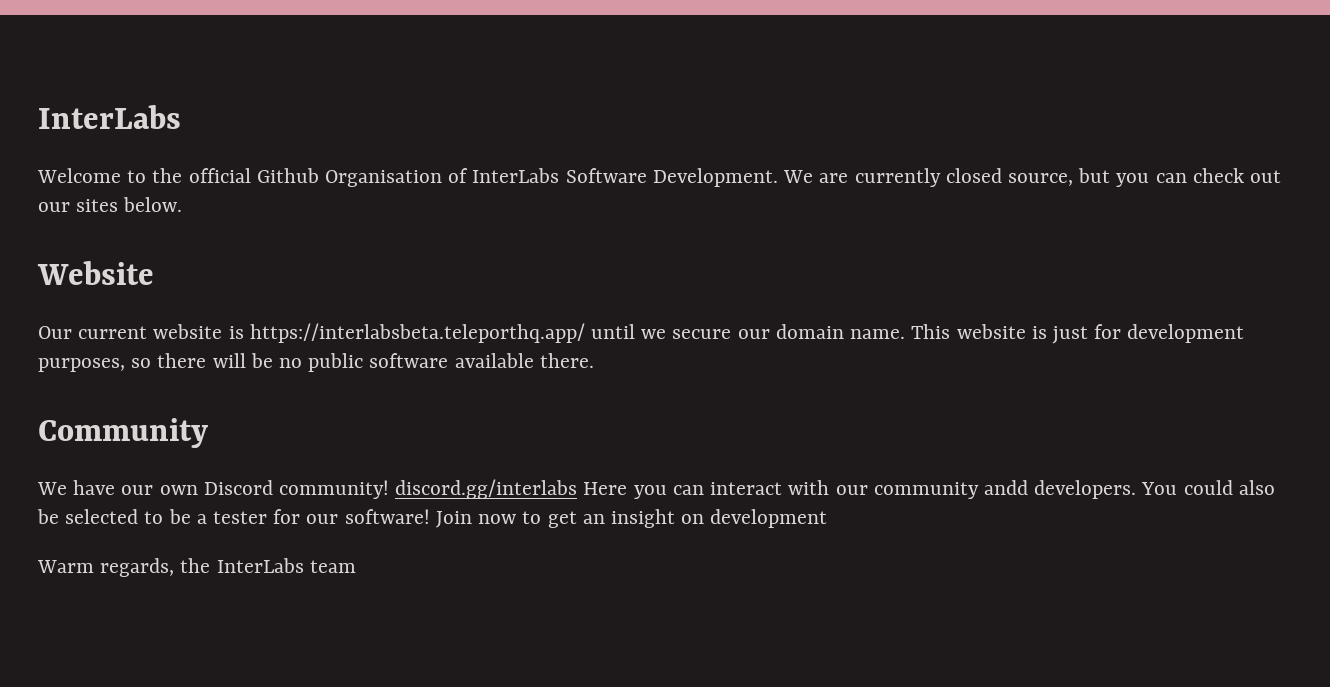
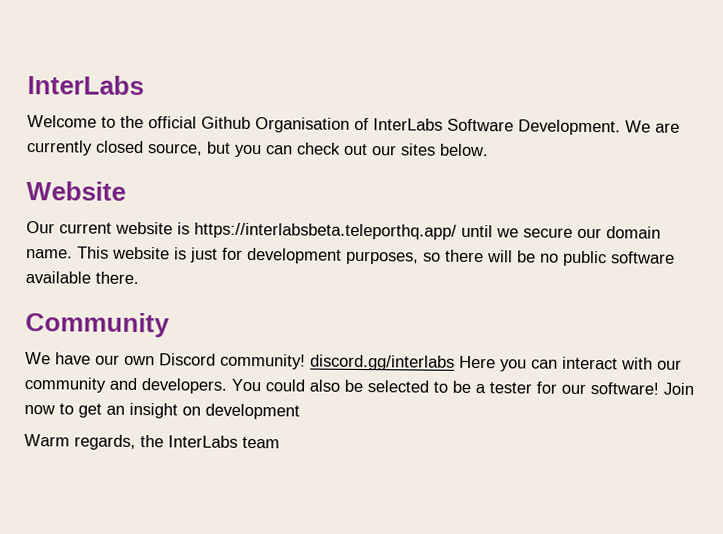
- We have our own Discord community! discord.gg/interlabs Here you can interact with our community andd developers.
+ We have our own Discord community! discord.gg/interlabs Here you can interact with our community and developers.

